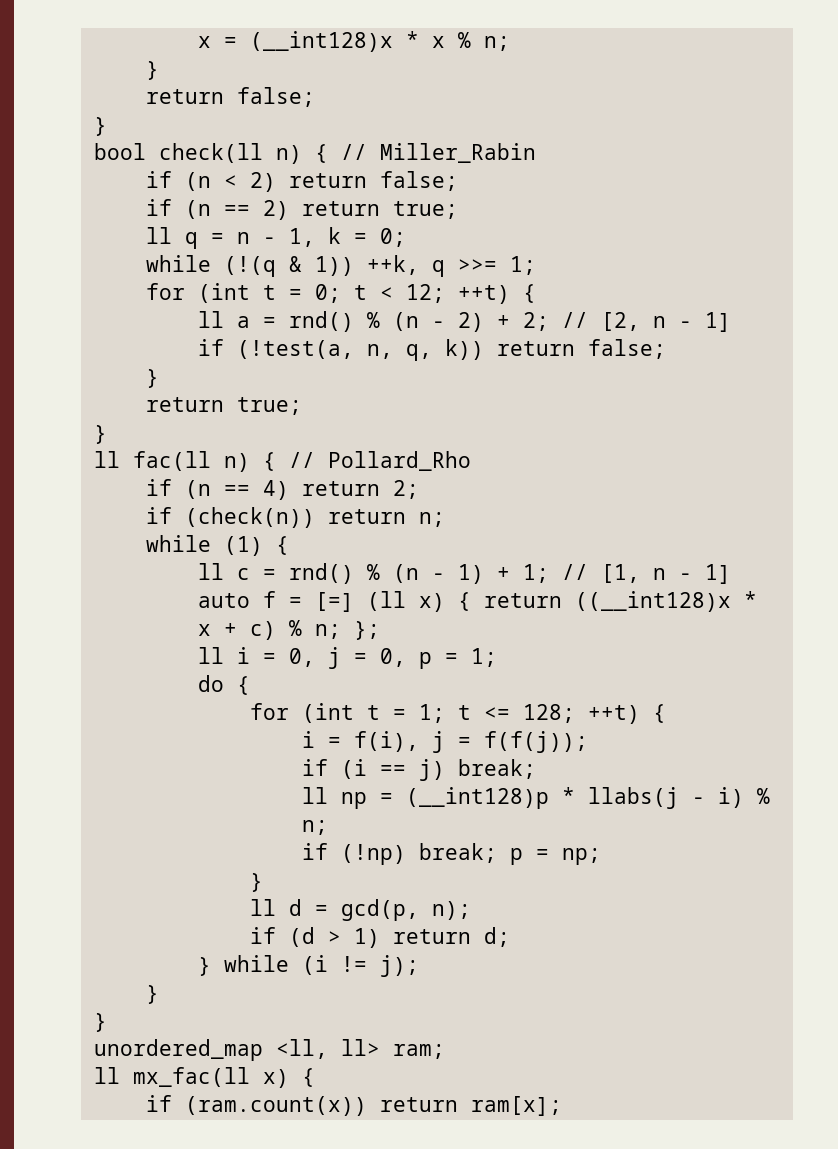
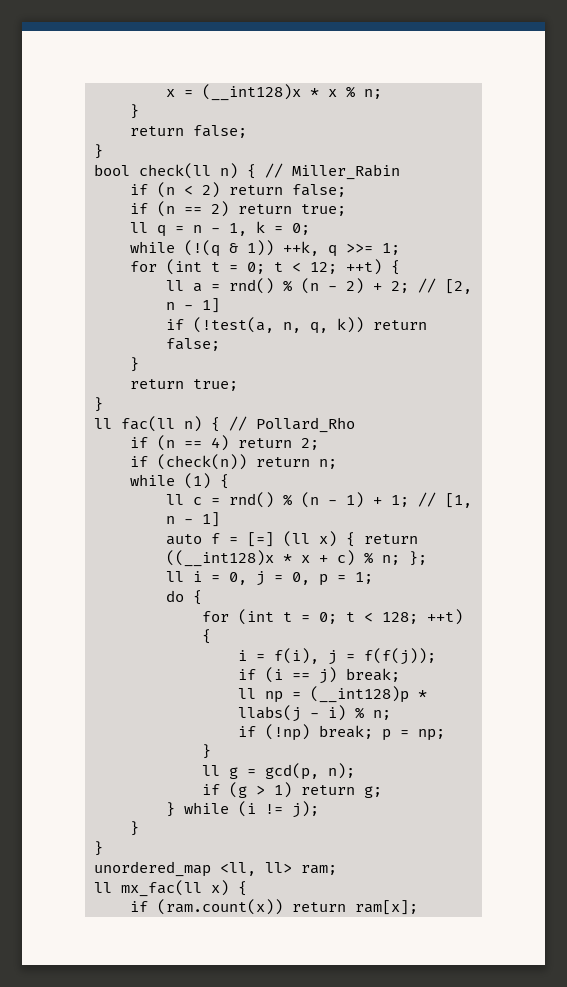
- for (int t = 1; t <= 128; ++t) {
+ for (int t = 0; t < 128; ++t) {
- ll d = gcd(p, n);
+ ll g = gcd(p, n);
- if (d > 1) return d;
+ if (g > 1) return g;

